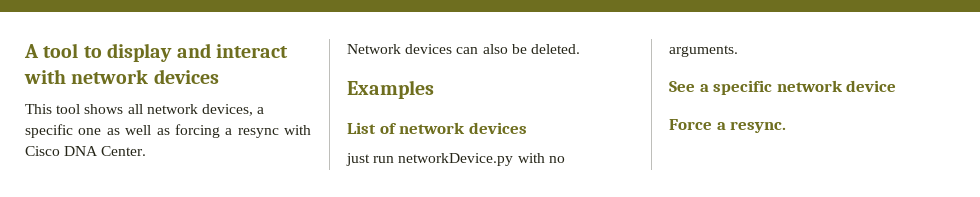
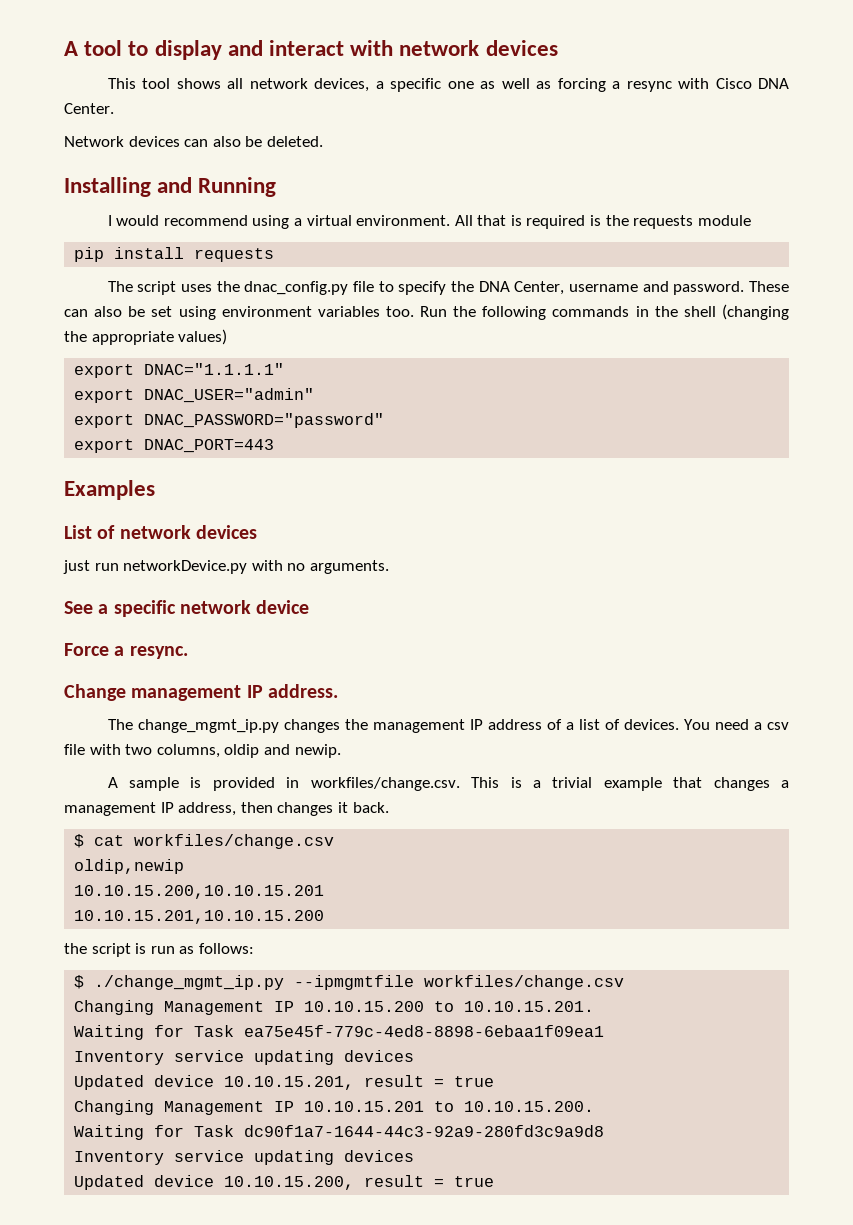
+ Installing and Running
+ I would recommend using a virtual environment. All that is required is the requests module
+ pip install requests
+ The script uses the dnac_config.py file to specify the DNA Center, username and password. These can also be set using environment variables too. Run the following commands in the shell (changing the appropriate values)
+ export DNAC="1.1.1.1"
+ export DNAC_USER="admin"
+ export DNAC_PASSWORD="password"
+ export DNAC_PORT=443
+ Change management IP address.
+ The change_mgmt_ip.py changes the management IP address of a list of devices. You need a csv file with two columns, oldip and newip.
+ A sample is provided in workfiles/change.csv. This is a trivial example that changes a management IP address, then changes it back.
+ $ cat workfiles/change.csv
+ oldip,newip
+ 10.10.15.200,10.10.15.201
+ 10.10.15.201,10.10.15.200
+ the script is run as follows:
+ $ ./change_mgmt_ip.py --ipmgmtfile workfiles/change.csv
+ Changing Management IP 10.10.15.200 to 10.10.15.201.
+ Waiting for Task ea75e45f-779c-4ed8-8898-6ebaa1f09ea1
+ Inventory service updating devices
+ Updated device 10.10.15.201, result = true
+ Changing Management IP 10.10.15.201 to 10.10.15.200.
+ Waiting for Task dc90f1a7-1644-44c3-92a9-280fd3c9a9d8
+ Inventory service updating devices
+ Updated device 10.10.15.200, result = true

